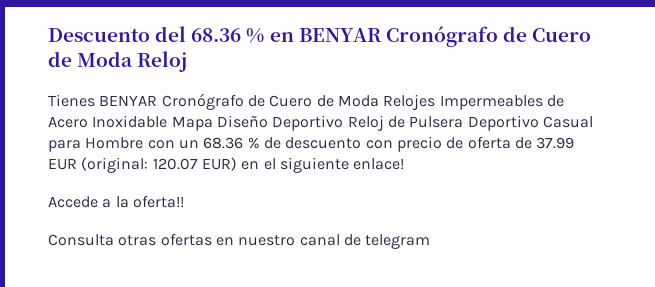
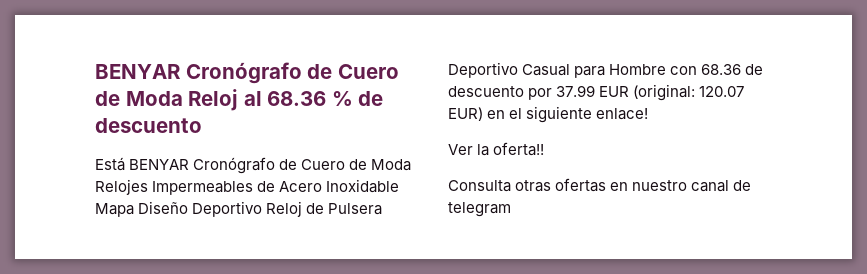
- Descuento del 68.36 % en BENYAR Cronógrafo de Cuero de Moda Reloj
- Tienes BENYAR Cronógrafo de Cuero de Moda Relojes Impermeables de Acero Inoxidable Mapa Diseño Deportivo Reloj de Pulsera Deportivo Casual para Hombre con un 68.36 % de descuento con precio de oferta de 37.99 EUR (original: 120.07 EUR) en el siguiente enlace!
+ BENYAR Cronógrafo de Cuero de Moda Reloj al 68.36 % de descuento
+ Está BENYAR Cronógrafo de Cuero de Moda Relojes Impermeables de Acero Inoxidable Mapa Diseño Deportivo Reloj de Pulsera Deportivo Casual para Hombre con 68.36 de descuento por 37.99 EUR (original: 120.07 EUR) en el siguiente enlace!
- Accede a la oferta!!
+ Ver la oferta!!

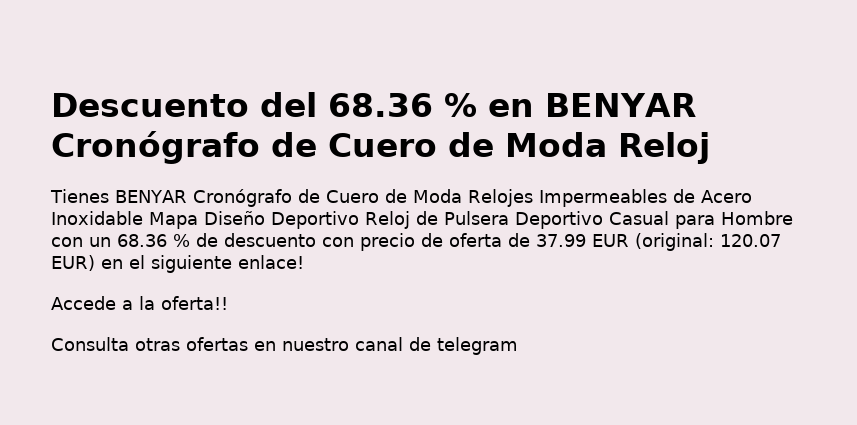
- BENYAR Cronógrafo de Cuero de Moda Reloj al 68.36 % de descuento
- Está BENYAR Cronógrafo de Cuero de Moda Relojes Impermeables de Acero Inoxidable Mapa Diseño Deportivo Reloj de Pulsera Deportivo Casual para Hombre con 68.36 de descuento por 37.99 EUR (original: 120.07 EUR) en el siguiente enlace!
+ Descuento del 68.36 % en BENYAR Cronógrafo de Cuero de Moda Reloj
+ Tienes BENYAR Cronógrafo de Cuero de Moda Relojes Impermeables de Acero Inoxidable Mapa Diseño Deportivo Reloj de Pulsera Deportivo Casual para Hombre con un 68.36 % de descuento con precio de oferta de 37.99 EUR (original: 120.07 EUR) en el siguiente enlace!
- Ver la oferta!!
+ Accede a la oferta!!

